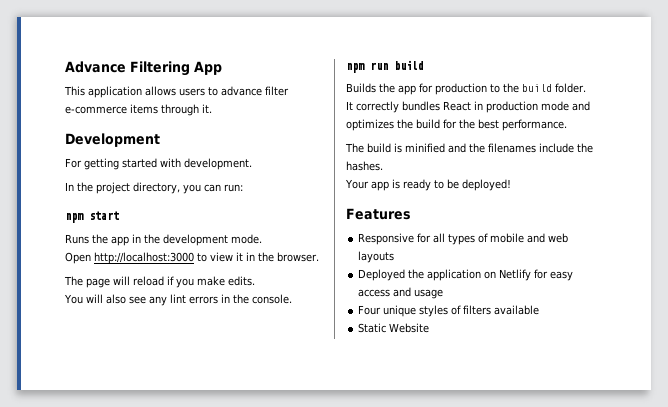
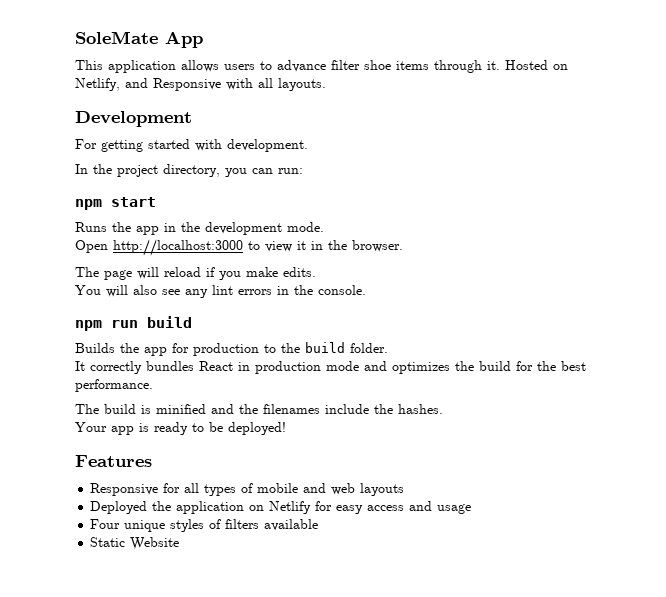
- Advance Filtering App
+ SoleMate App
- This application allows users to advance filter e-commerce items through it.
+ This application allows users to advance filter shoe items through it. Hosted on Netlify, and Responsive with all layouts.

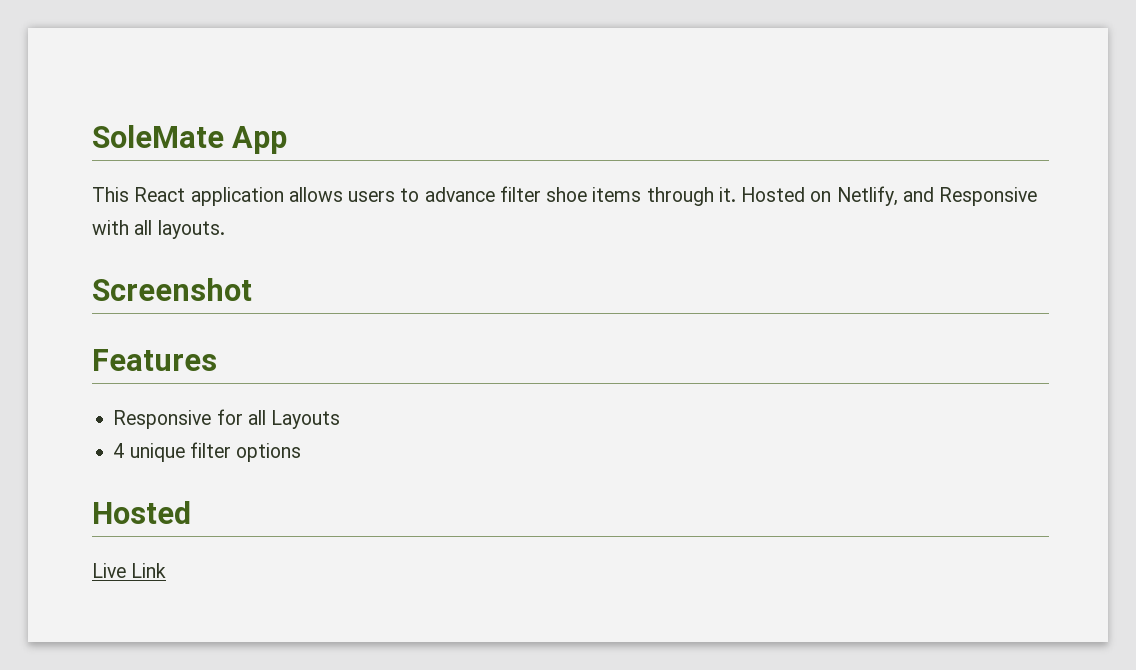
- This application allows users to advance filter shoe items through it.
+ This React application allows users to advance filter shoe items through it.
- Development
- For getting started with development.
- In the project directory, you can run:
- npm start
- Runs the app in the development mode.
- Open http://localhost:3000 to view it in the browser.
- The page will reload if you make edits.
- You will also see any lint errors in the console.
- npm run build
- Builds the app for production to the build folder.
- It correctly bundles React in production mode and optimizes the build for the best performance.
- The build is minified and the filenames include the hashes.
- Your app is ready to be deployed!
+ Screenshot
  Features
- Responsive for all types of mobile and web layouts
- Deployed the application on Netlify for easy access and usage
- Four unique styles of filters available
- Static Website
+ Responsive for all Layouts
+ 4 unique filter options
+ Hosted
+ Live Link

